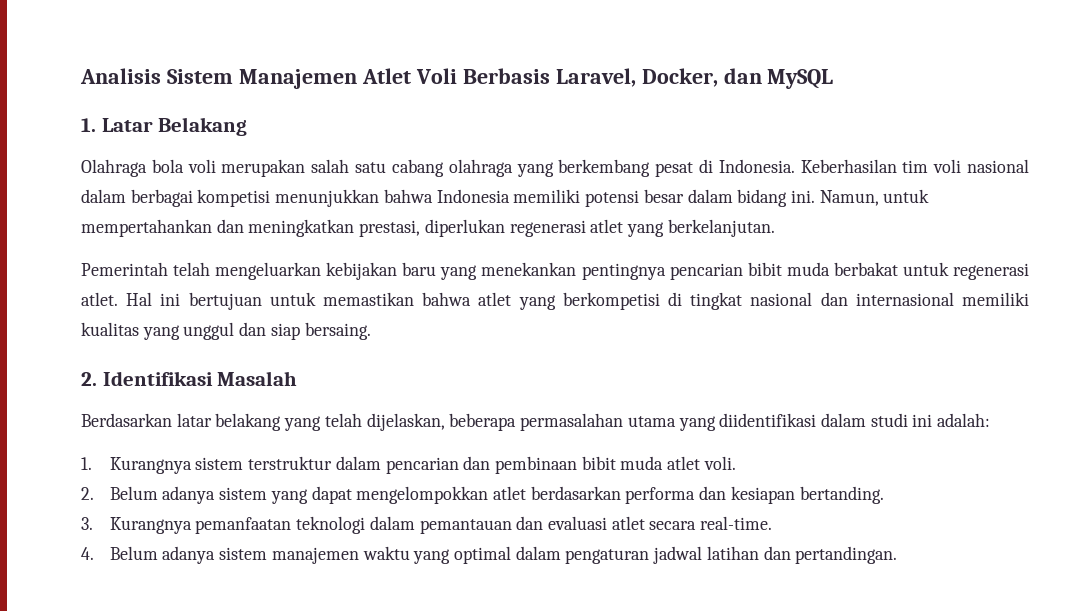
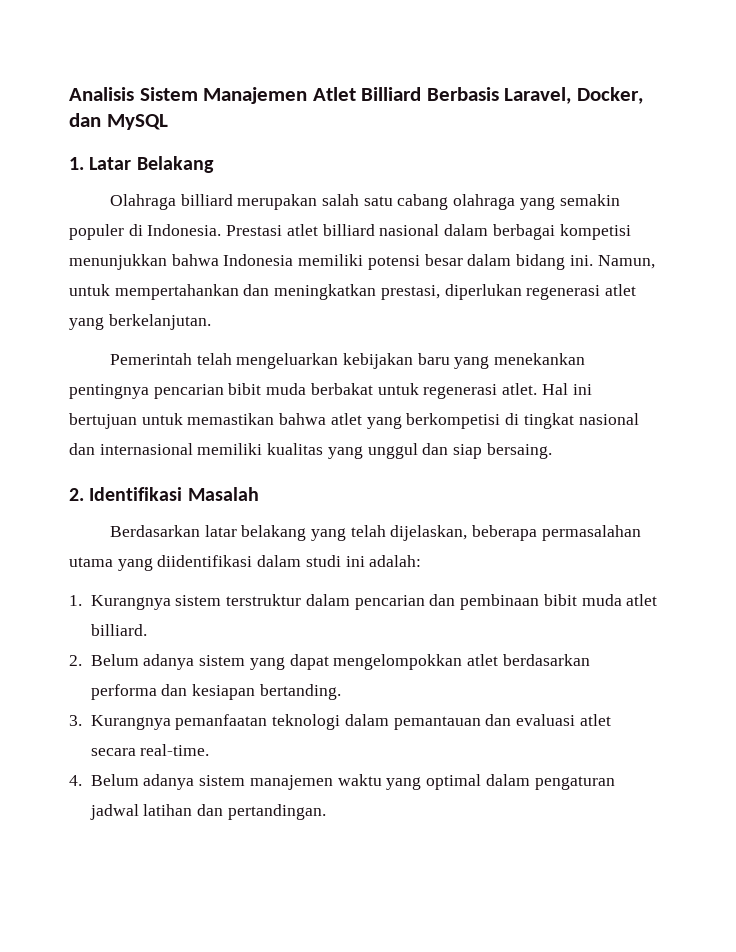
- Analisis Sistem Manajemen Atlet Voli Berbasis Laravel, Docker, dan MySQL
+ Analisis Sistem Manajemen Atlet Billiard Berbasis Laravel, Docker, dan MySQL
- Olahraga bola voli merupakan salah satu cabang olahraga yang berkembang pesat di Indonesia. Keberhasilan tim voli nasional dalam berbagai kompetisi menunjukkan bahwa Indonesia memiliki potensi besar dalam bidang ini.
+ Olahraga billiard merupakan salah satu cabang olahraga yang semakin populer di Indonesia. Prestasi atlet billiard nasional dalam berbagai kompetisi menunjukkan bahwa Indonesia memiliki potensi besar dalam bidang ini.
- 1. Kurangnya sistem terstruktur dalam pencarian dan pembinaan bibit muda atlet voli.
+ 1. Kurangnya sistem terstruktur dalam pencarian dan pembinaan bibit muda atlet billiard.

